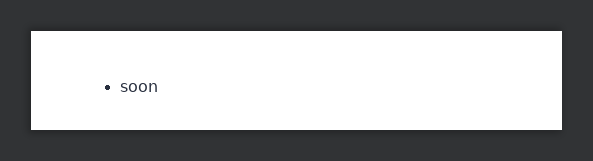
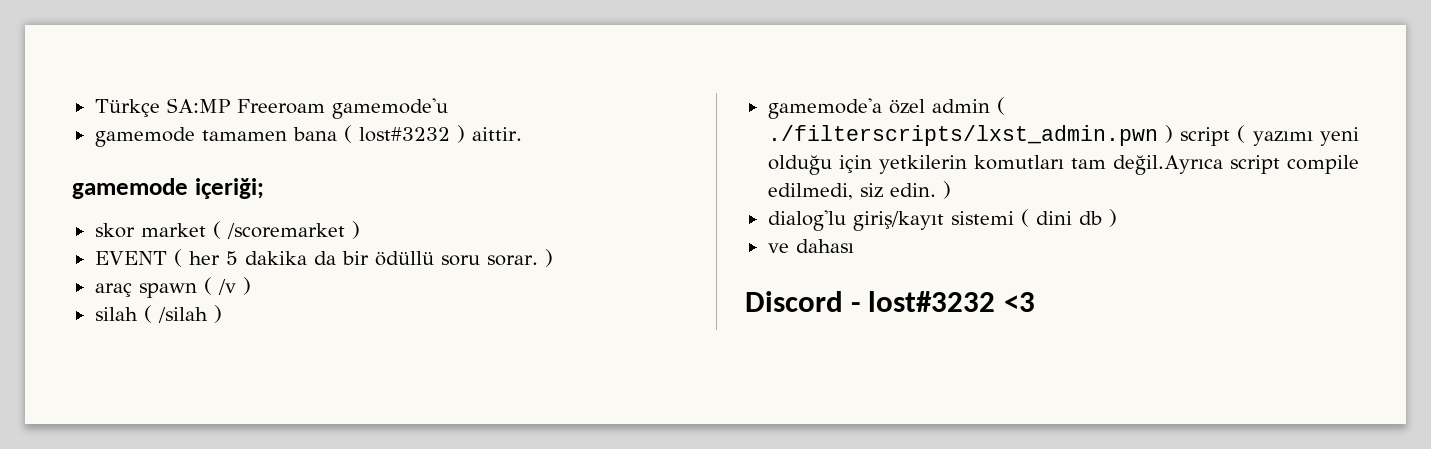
- soon
+ Türkçe SA:MP Freeroam gamemode'u
+ gamemode tamamen bana ( lost#3232 ) aittir.
+ gamemode içeriği;
+ skor market ( /scoremarket )
+ EVENT ( her 5 dakika da bir ödüllü soru sorar. )
+ araç spawn ( /v )
+ silah ( /silah )
+ gamemode'a özel admin ( ./filterscripts/lxst_admin.pwn ) script ( yazımı yeni olduğu için yetkilerin komutları tam değil.Ayrıca script compile edilmedi, siz edin. )
+ dialog'lu giriş/kayıt sistemi ( dini db )
+ ve dahası
+ Discord - lost#3232 <3

